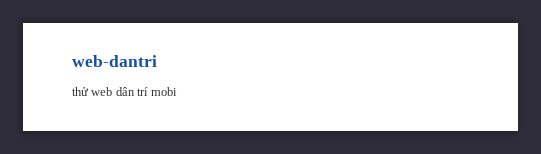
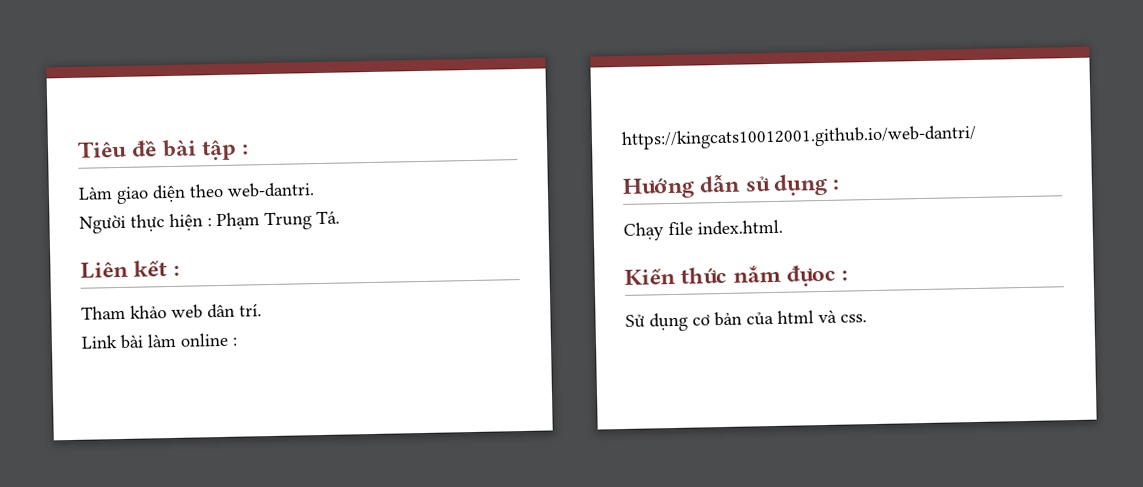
- web-dantri
- thử web dân trí mobi
+ Tiêu đề bài tập :
+ Làm giao diện theo web-dantri.
+ Người thực hiện : Phạm Trung Tá.
+ Liên kết :
+ Tham khảo web dân trí.
+ Link bài làm online : https://kingcats10012001.github.io/web-dantri/
+ Hướng dẫn sử dụng :
+ Chạy file index.html.
+ Kiến thức nắm đựoc :
+ Sử dụng cơ bản của html và css.

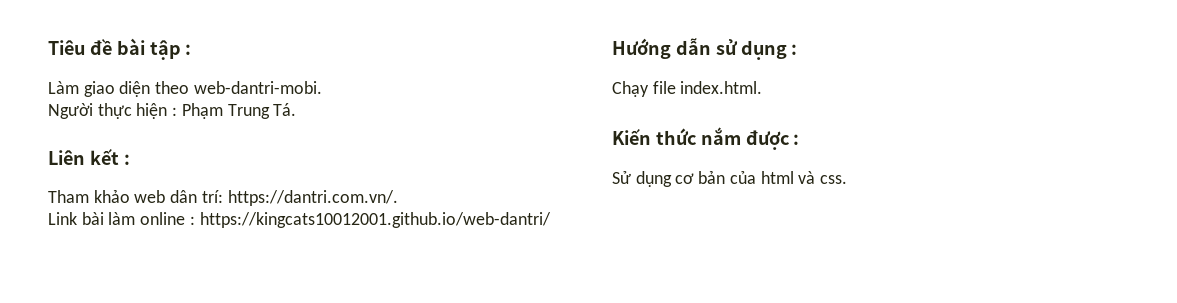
- Làm giao diện theo web-dantri.
+ Làm giao diện theo web-dantri-mobi.
- Tham khảo web dân trí.
+ Tham khảo web dân trí: https://dantri.com.vn/.
- Kiến thức nắm đựoc :
+ Kiến thức nắm được :

